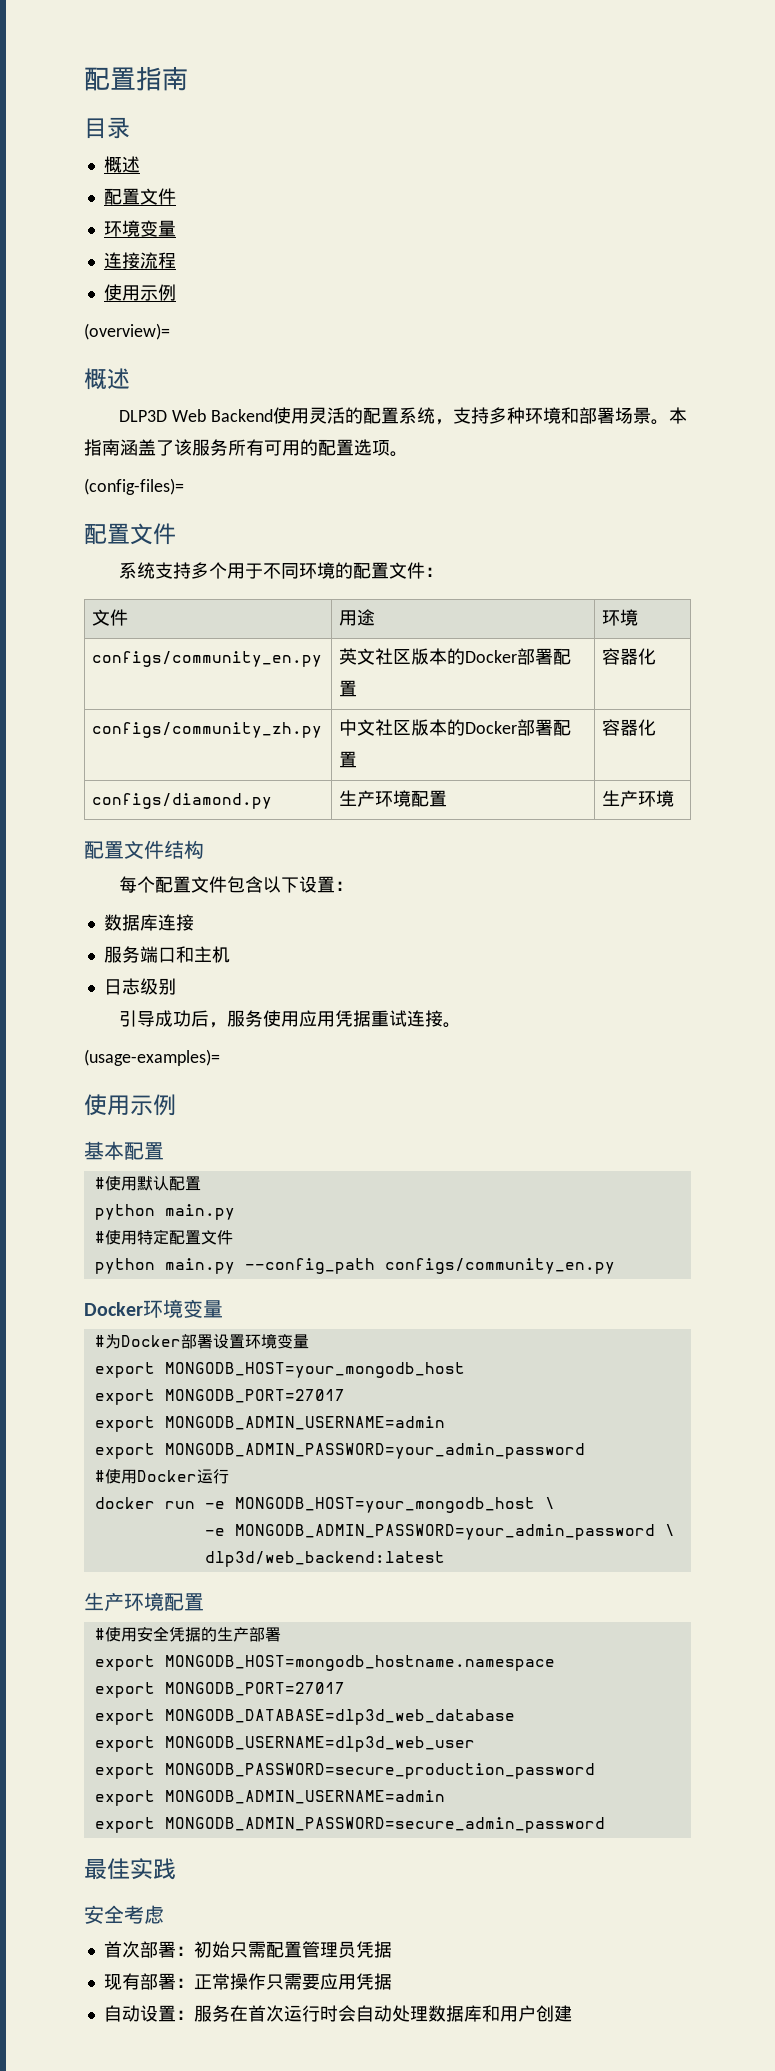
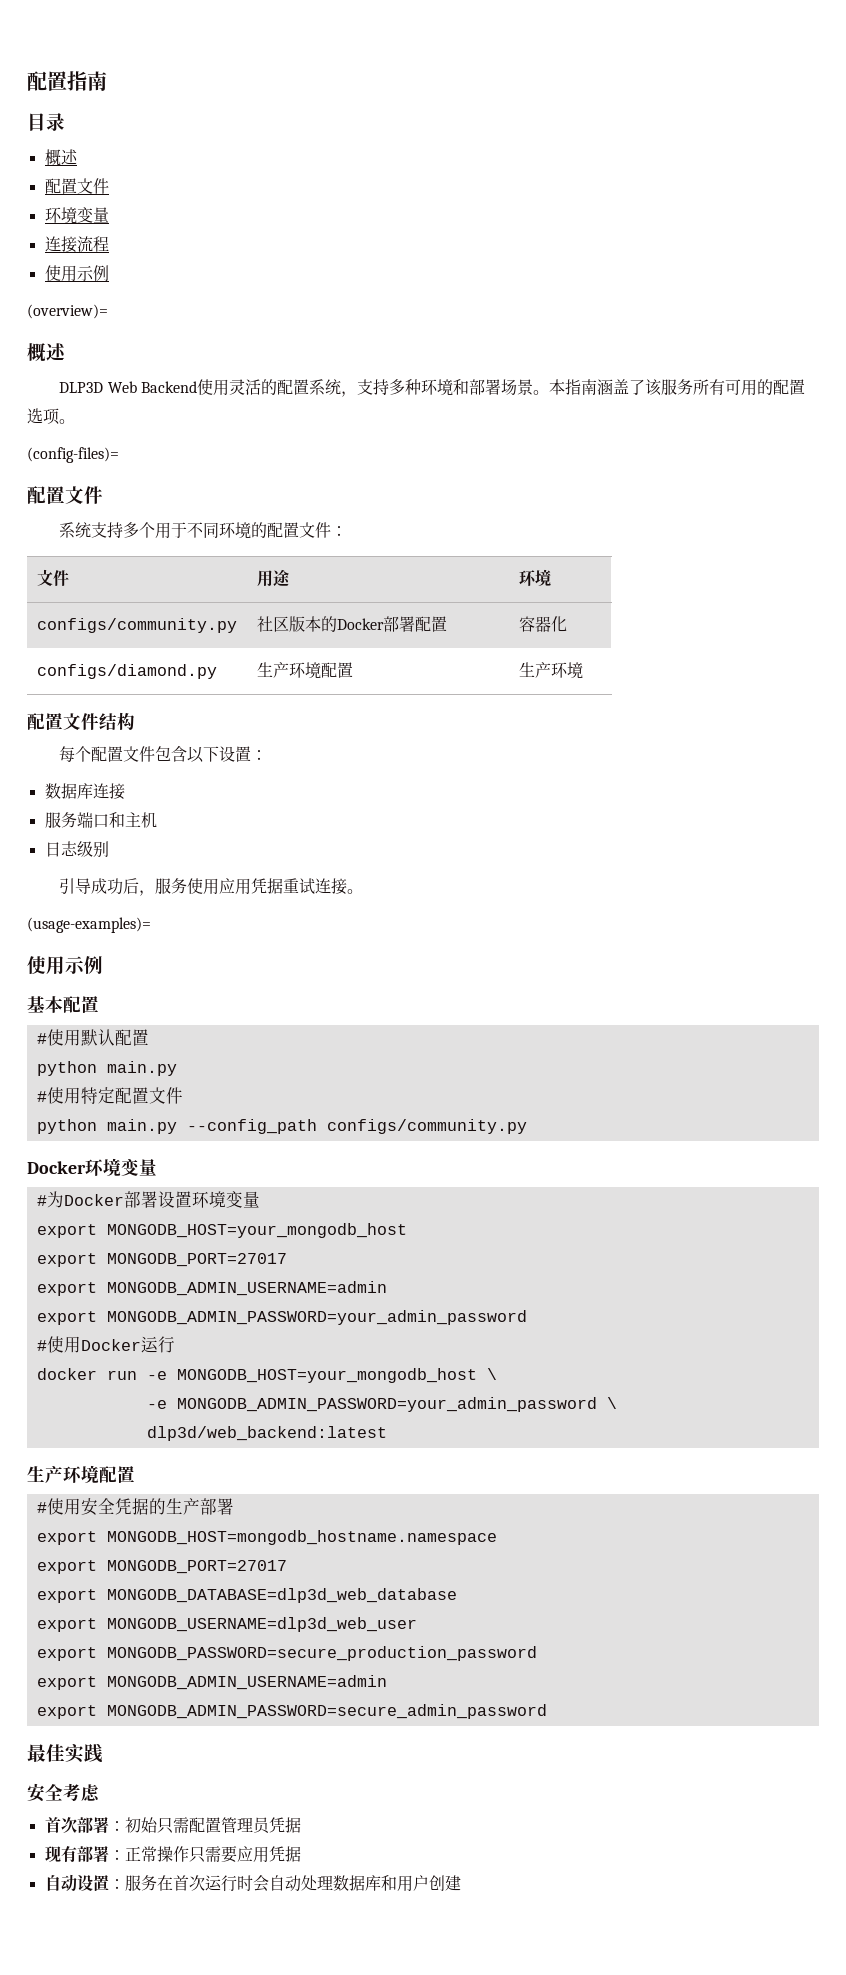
- configs/community_en.py | 英文社区版本的Docker部署配置 | 容器化
- configs/community_zh.py | 中文社区版本的Docker部署配置 | 容器化
+ configs/community.py | 社区版本的Docker部署配置 | 容器化
- python main.py --config_path configs/community_en.py
+ python main.py --config_path configs/community.py

